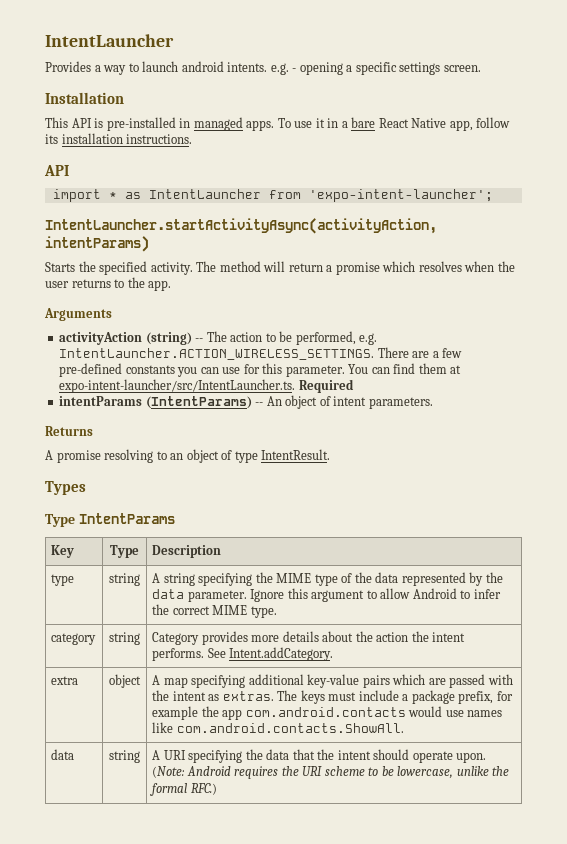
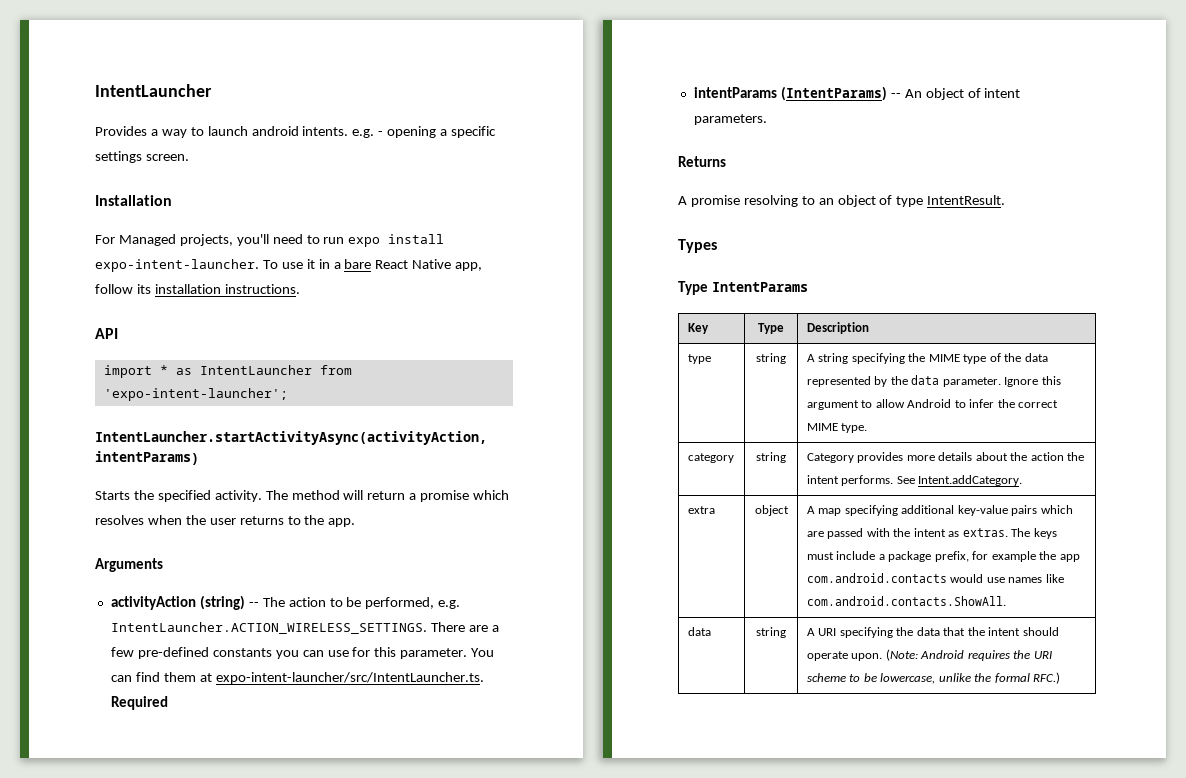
- This API is pre-installed in managed apps.
+ For Managed projects, you'll need to run expo install expo-intent-launcher.

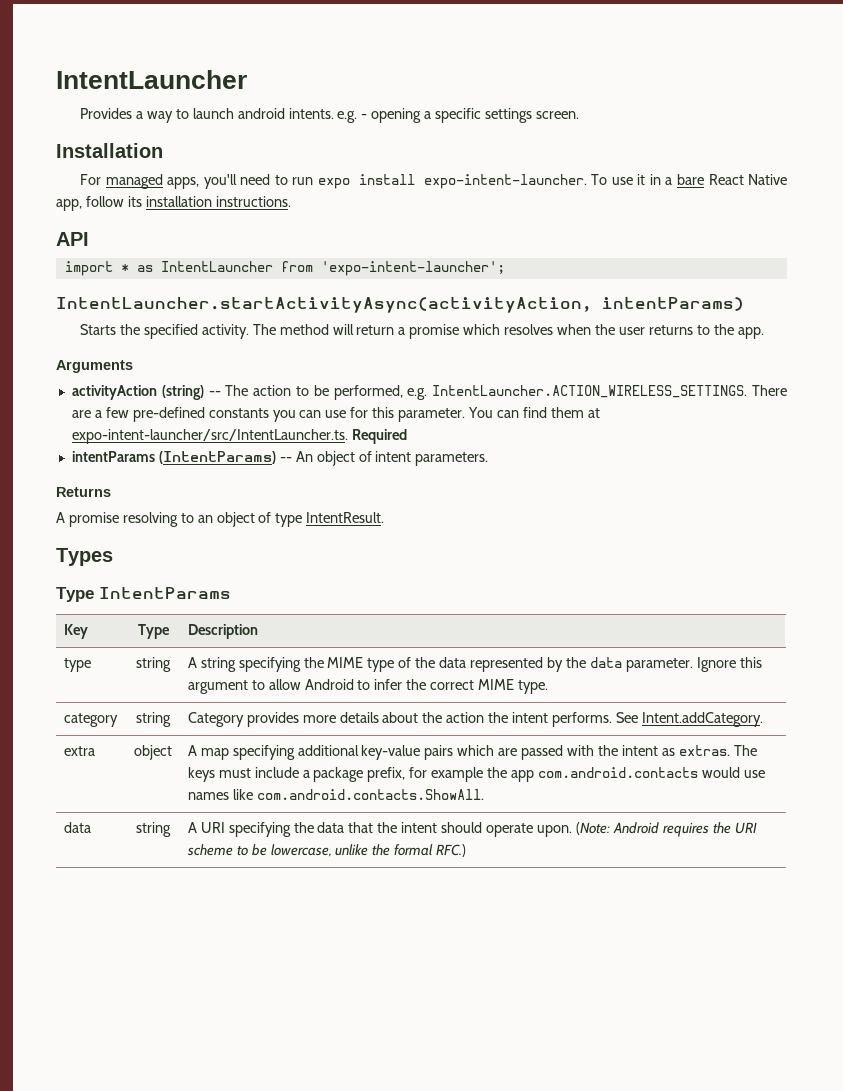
- For Managed projects, you'll need to run expo install expo-intent-launcher.
+ For managed apps, you'll need to run expo install expo-intent-launcher.

